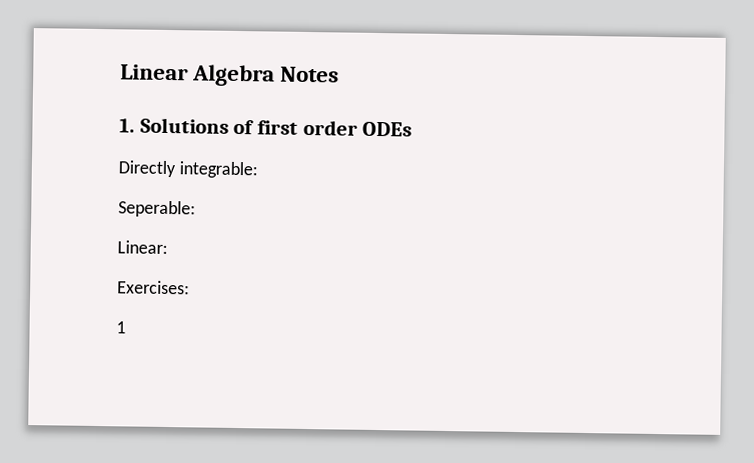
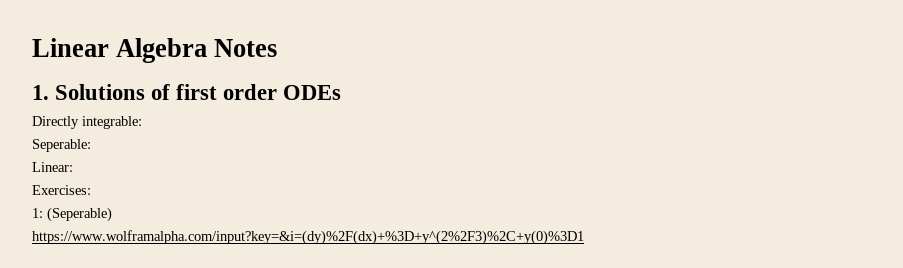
- 1
+ 1: (Seperable)
+ https://www.wolframalpha.com/input?key=&i=(dy)%2F(dx)+%3D+y^(2%2F3)%2C+y(0)%3D1

